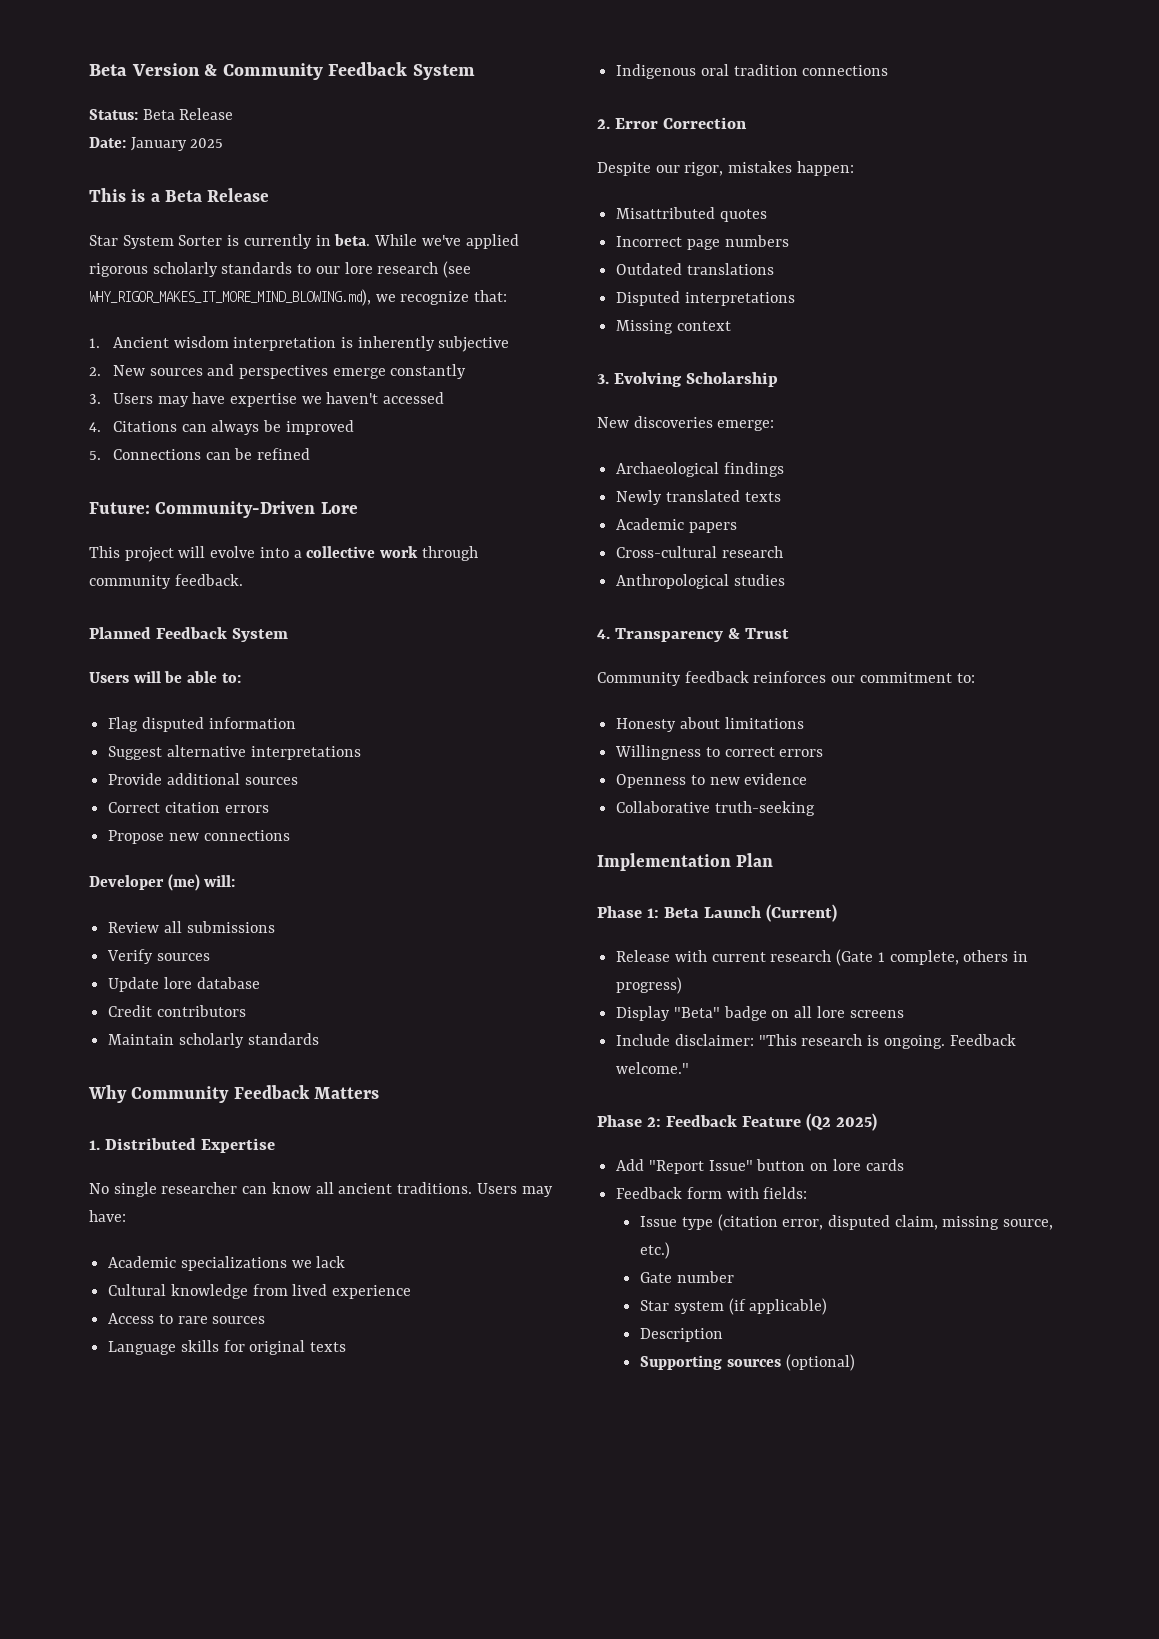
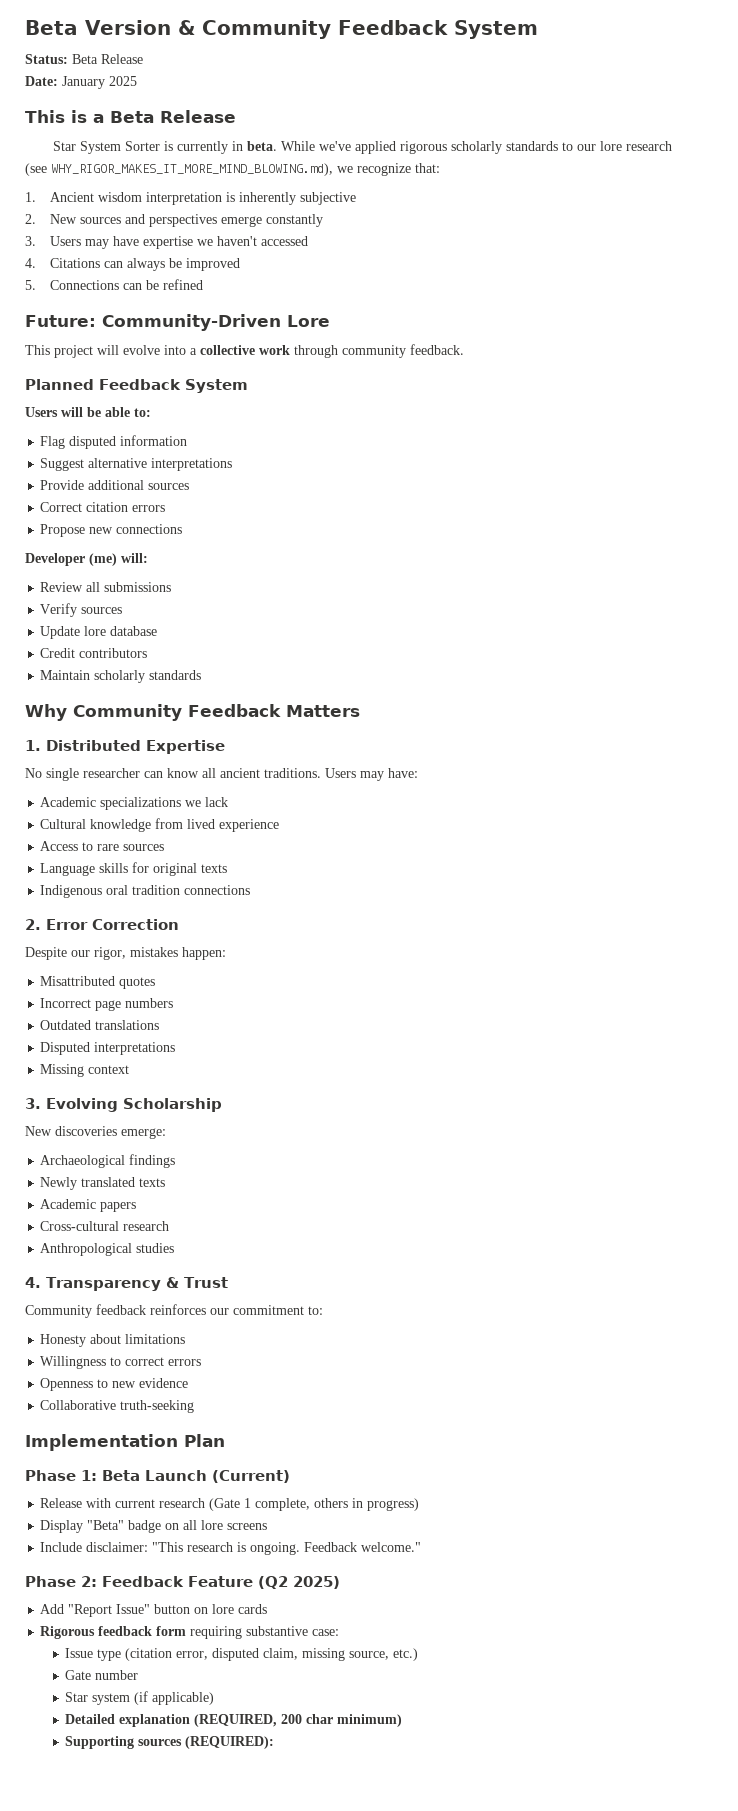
- Feedback form with fields:
+ Rigorous feedback form requiring substantive case:
- Description
+ Detailed explanation (REQUIRED, 200 char minimum)
- Supporting sources (optional)
+ Supporting sources (REQUIRED):

